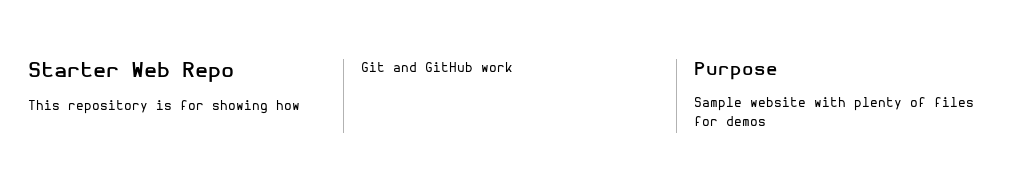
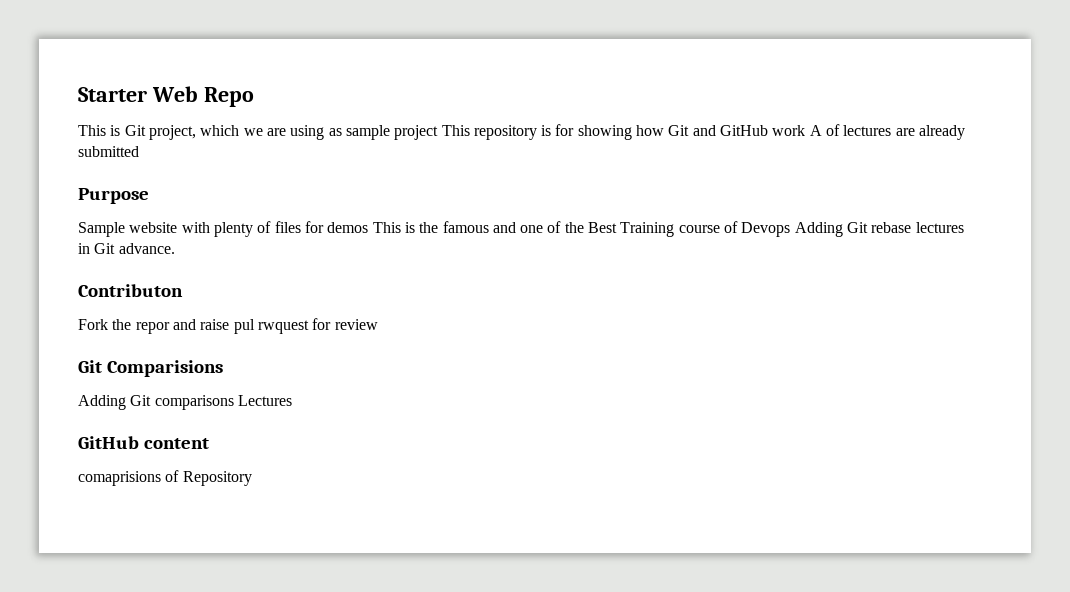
- This repository is for showing how Git and GitHub work
+ This is Git project, which we are using as sample project This repository is for showing how Git and GitHub work A of lectures are already submitted
- Sample website with plenty of files for demos
+ Sample website with plenty of files for demos This is the famous and one of the Best Training course of Devops Adding Git rebase lectures in Git advance.
+ Contributon
+ Fork the repor and raise pul rwquest for review
+ Git Comparisions
+ Adding Git comparisons Lectures
+ GitHub content
+ comaprisions of Repository

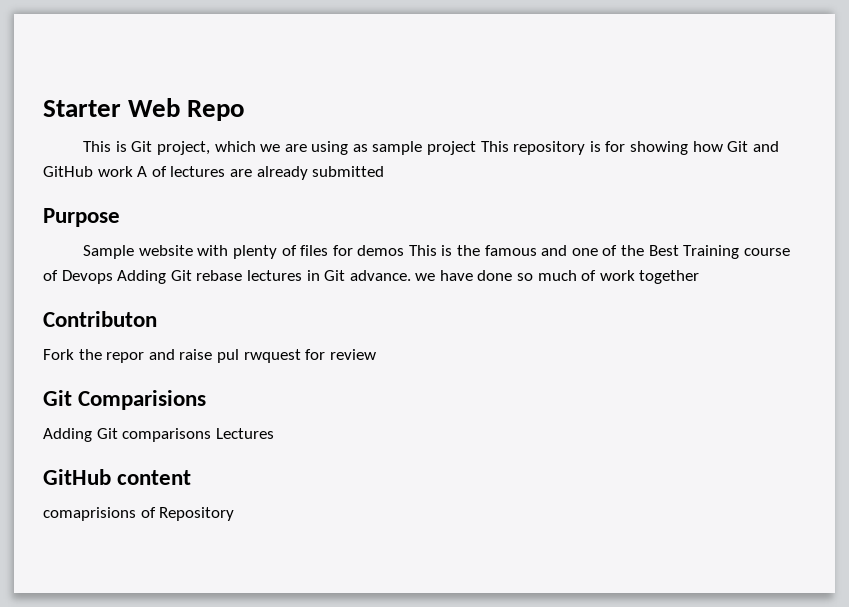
- Sample website with plenty of files for demos This is the famous and one of the Best Training course of Devops Adding Git rebase lectures in Git advance.
+ Sample website with plenty of files for demos This is the famous and one of the Best Training course of Devops Adding Git rebase lectures in Git advance. we have done so much of work together

